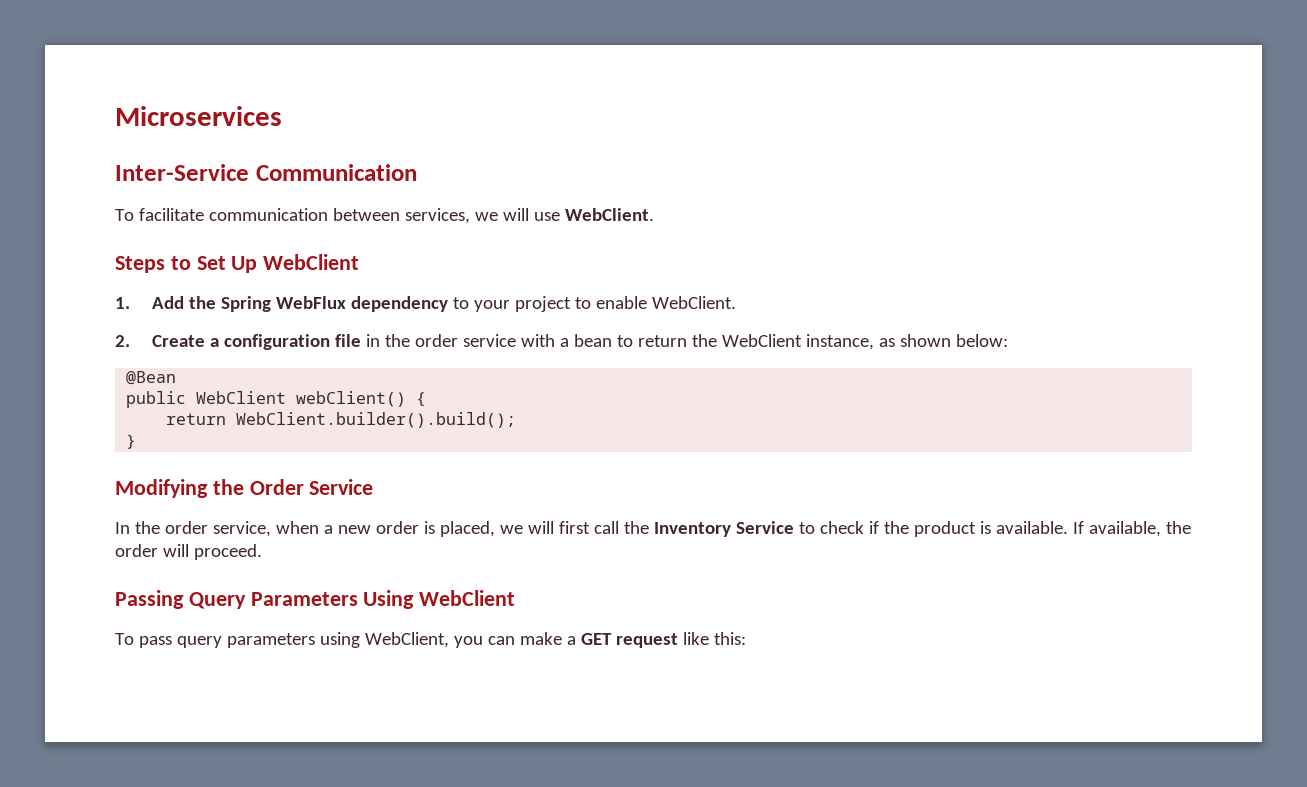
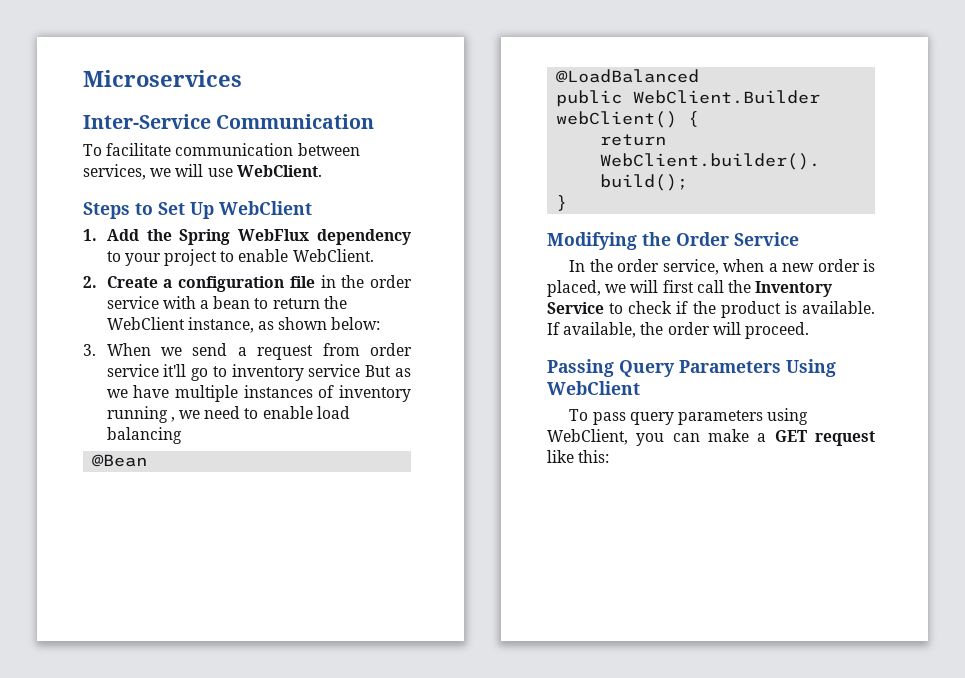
+ 3. When we send a request from order service it'll go to inventory service But as we have multiple instances of inventory running , we need to enable load balancing
+ @LoadBalanced
- public WebClient webClient() {
+ public WebClient.Builder webClient() {

